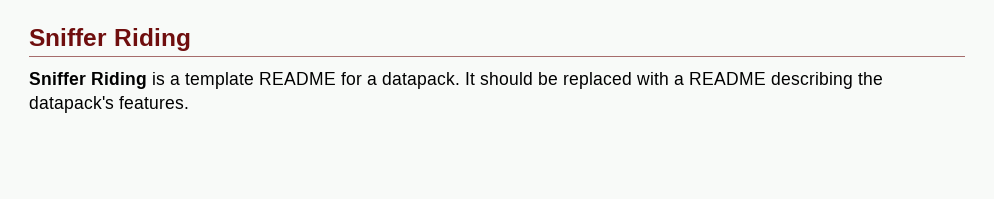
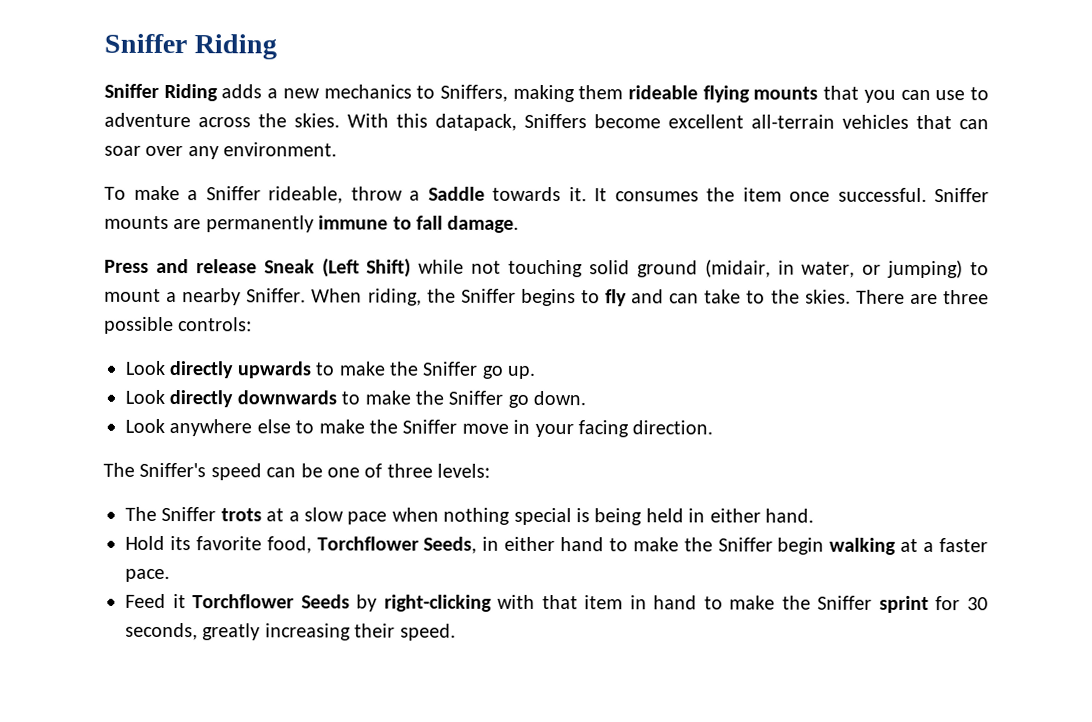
- Sniffer Riding is a template README for a datapack. It should be replaced with a README describing the datapack's features.
+ Sniffer Riding adds a new mechanics to Sniffers, making them rideable flying mounts that you can use to adventure across the skies. With this datapack, Sniffers become excellent all-terrain vehicles that can soar over any environment.
+ To make a Sniffer rideable, throw a Saddle towards it. It consumes the item once successful. Sniffer mounts are permanently immune to fall damage.
+ Press and release Sneak (Left Shift) while not touching solid ground (midair, in water, or jumping) to mount a nearby Sniffer. When riding, the Sniffer begins to fly and can take to the skies. There are three possible controls:
+ Look directly upwards to make the Sniffer go up.
+ Look directly downwards to make the Sniffer go down.
+ Look anywhere else to make the Sniffer move in your facing direction.
+ The Sniffer's speed can be one of three levels:
+ The Sniffer trots at a slow pace when nothing special is being held in either hand.
+ Hold its favorite food, Torchflower Seeds, in either hand to make the Sniffer begin walking at a faster pace.
+ Feed it Torchflower Seeds by right-clicking with that item in hand to make the Sniffer sprint for 30 seconds, greatly increasing their speed.

